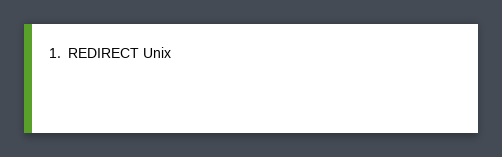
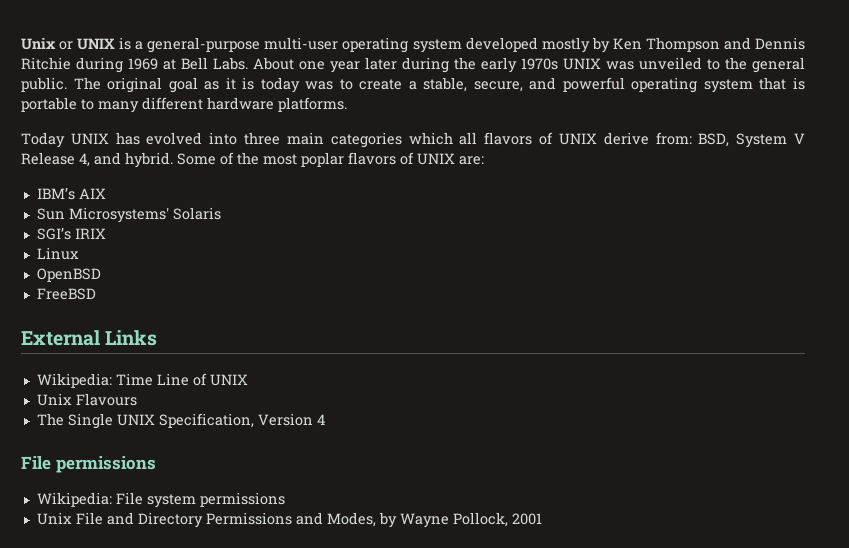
- 1. REDIRECT Unix
+ Unix or UNIX is a general-purpose multi-user operating system developed mostly by Ken Thompson and Dennis Ritchie during 1969 at Bell Labs. About one year later during the early 1970s UNIX was unveiled to the general public. The original goal as it is today was to create a stable, secure, and powerful operating system that is portable to many different hardware platforms.
+ Today UNIX has evolved into three main categories which all flavors of UNIX derive from: BSD, System V Release 4, and hybrid. Some of the most poplar flavors of UNIX are:
+ IBM’s AIX
+ Sun Microsystems' Solaris
+ SGI’s IRIX
+ Linux
+ OpenBSD
+ FreeBSD
+ External Links
+ Wikipedia: Time Line of UNIX
+ Unix Flavours
+ The Single UNIX Specification, Version 4
+ File permissions
+ Wikipedia: File system permissions
+ Unix File and Directory Permissions and Modes, by Wayne Pollock, 2001

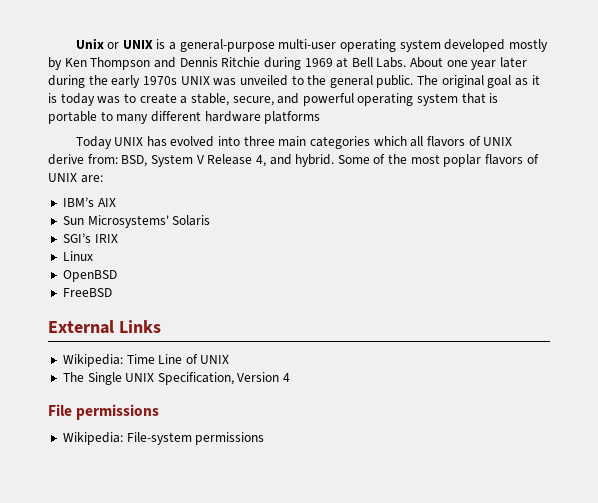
- The original goal as it is today was to create a stable, secure, and powerful operating system that is portable to many different hardware platforms.
+ The original goal as it is today was to create a stable, secure, and powerful operating system that is portable to many different hardware platforms
- Unix Flavours
- Wikipedia: File system permissions
- Unix File and Directory Permissions and Modes, by Wayne Pollock, 2001
+ Wikipedia: File-system permissions

